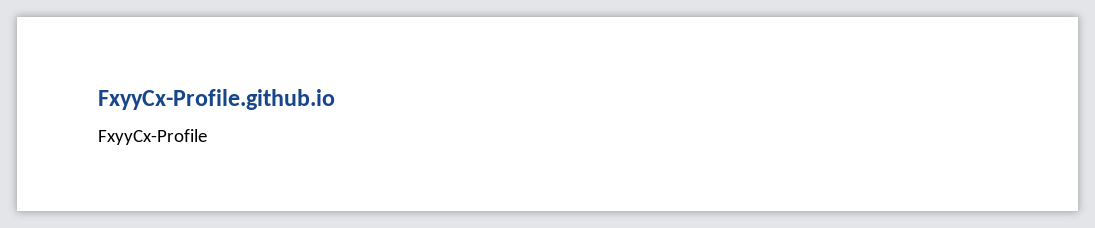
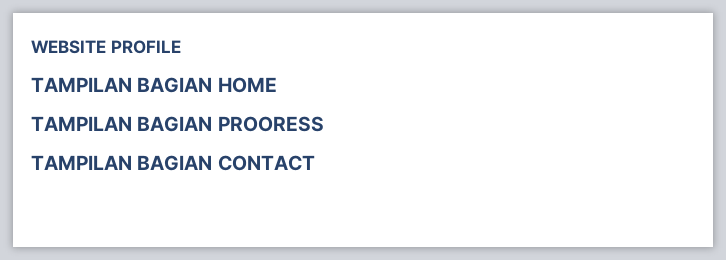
- FxyyCx-Profile.github.io
- FxyyCx-Profile
+ WEBSITE PROFILE
+ TAMPILAN BAGIAN HOME
+ TAMPILAN BAGIAN PROORESS
+ TAMPILAN BAGIAN CONTACT

